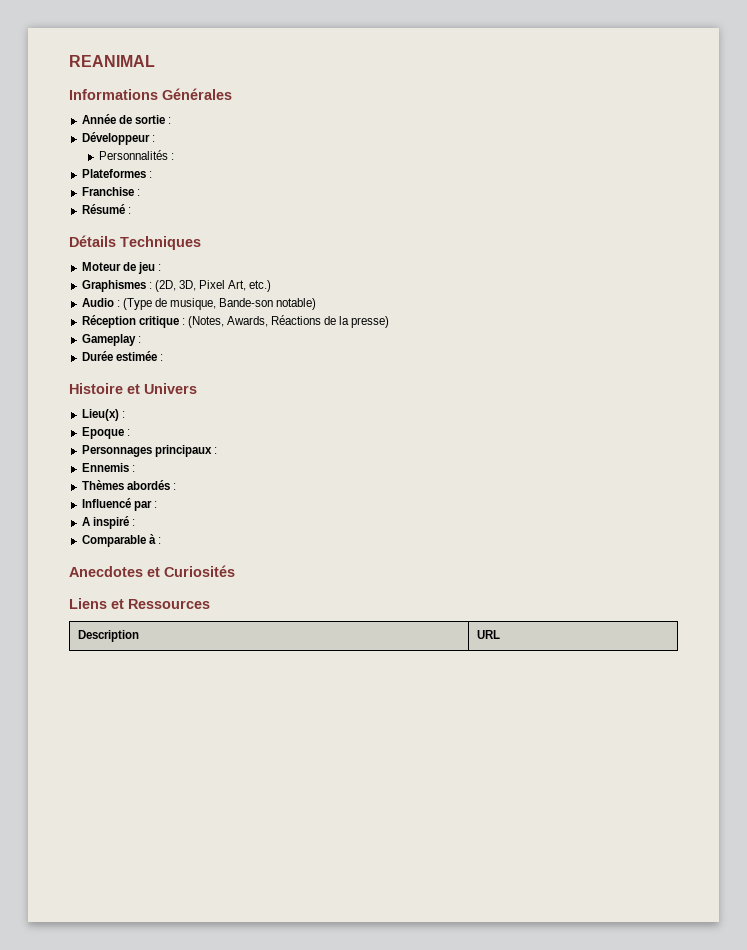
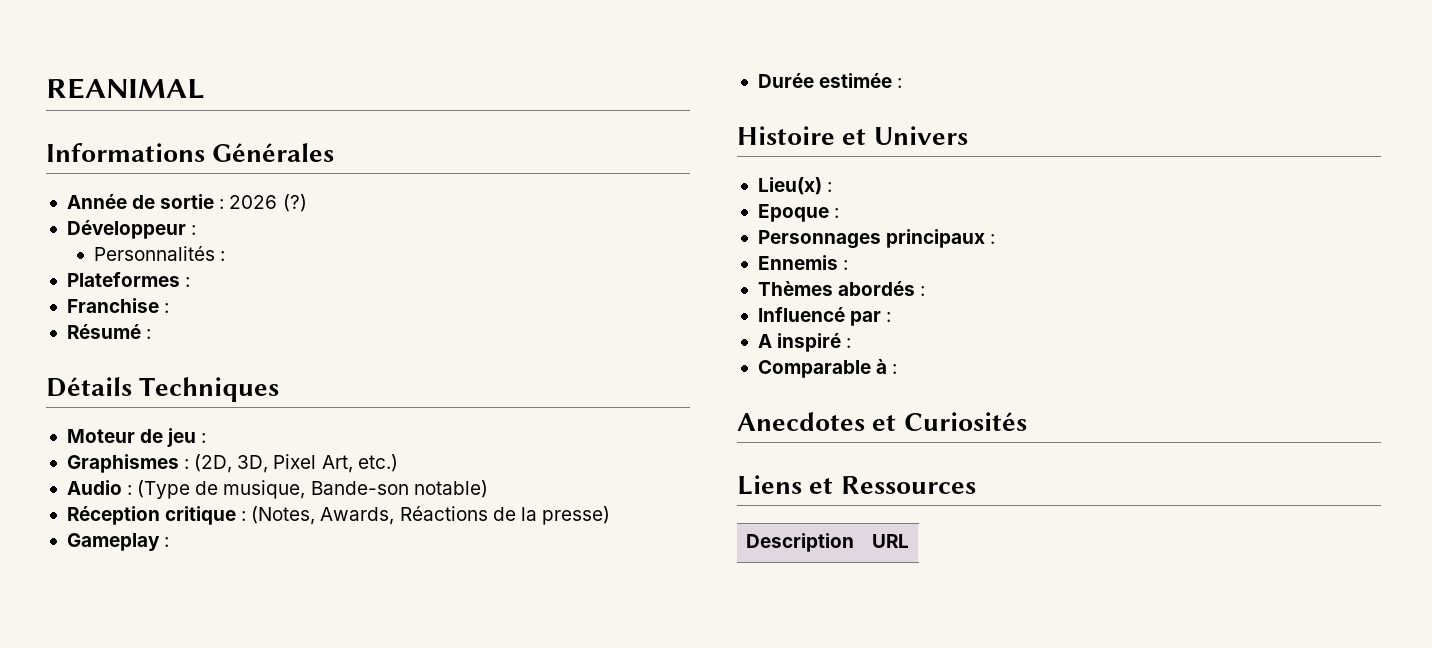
- Année de sortie :
+ Année de sortie : 2026 (?)

